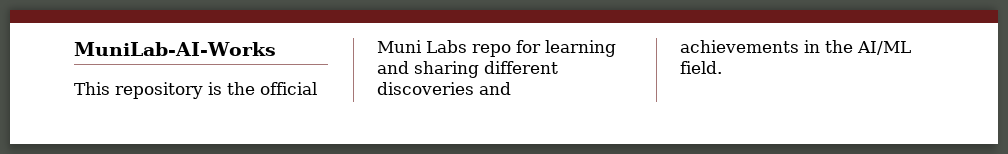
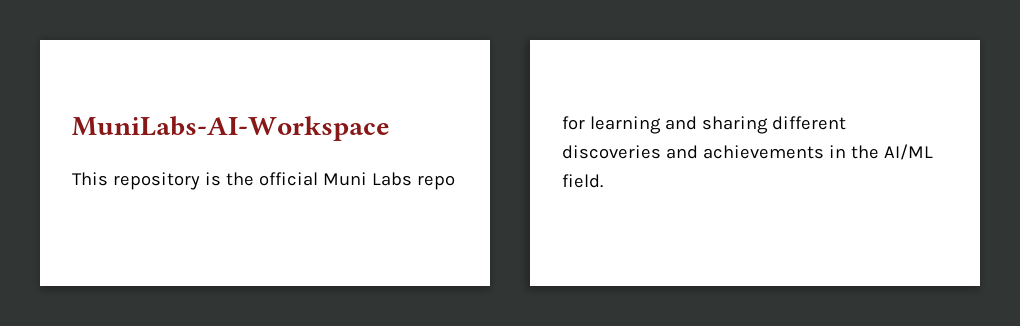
- MuniLab-AI-Works
+ MuniLabs-AI-Workspace

